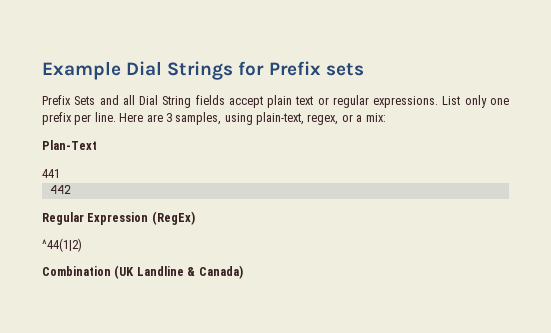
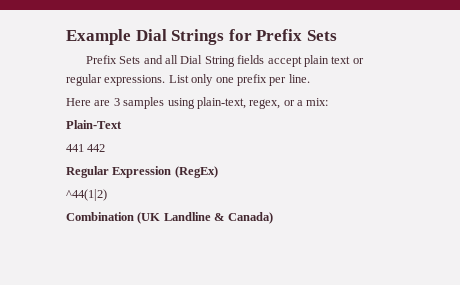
- Example Dial Strings for Prefix sets
+ Example Dial Strings for Prefix Sets
- List only one prefix per line. Here are 3 samples, using plain-text, regex, or a mix:
+ List only one prefix per line.
+ Here are 3 samples using plain-text, regex, or a mix:
- Plan-Text
+ Plain-Text
- 441
- 442
+ 441 442

